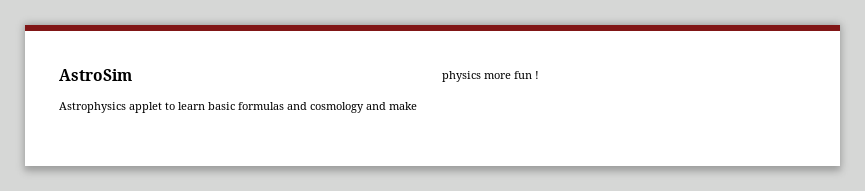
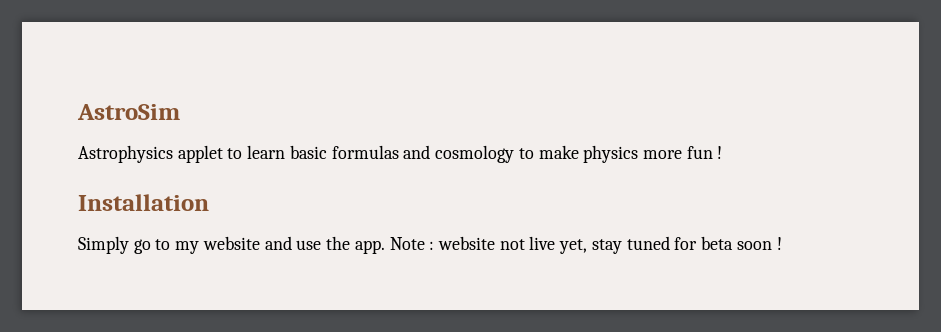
- Astrophysics applet to learn basic formulas and cosmology and make physics more fun !
+ Astrophysics applet to learn basic formulas and cosmology to make physics more fun !
+ Installation
+ Simply go to my website and use the app. Note : website not live yet, stay tuned for beta soon !

